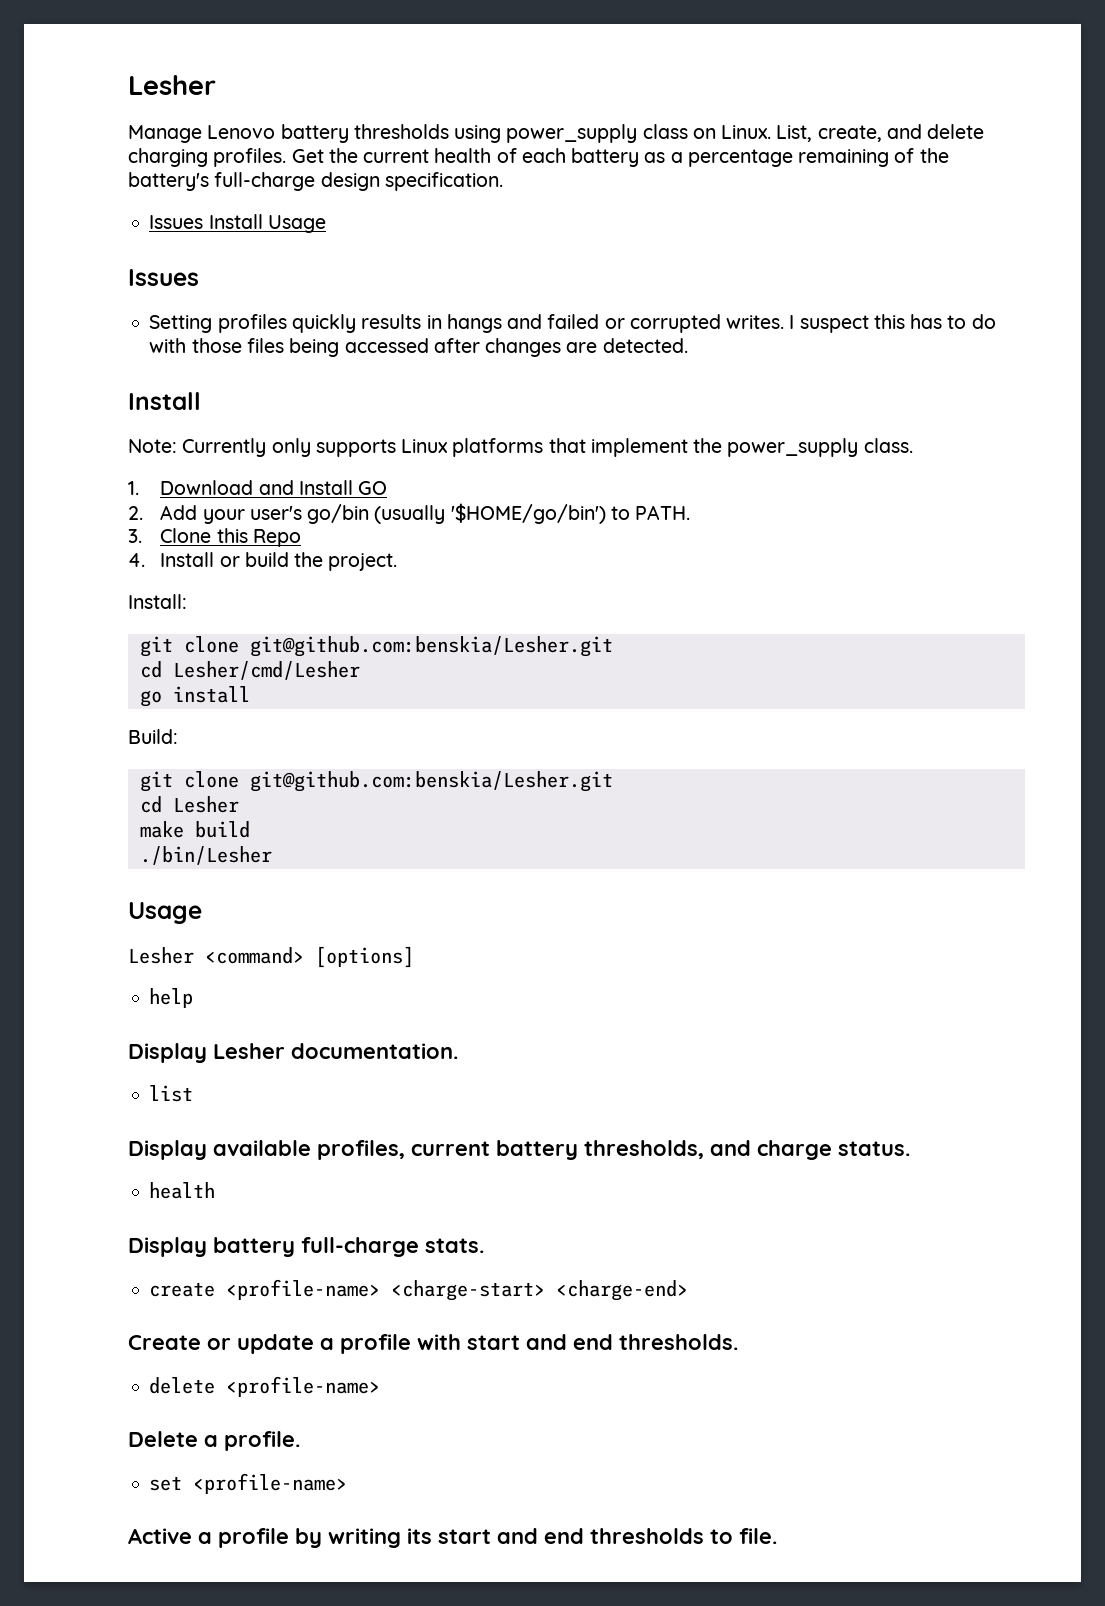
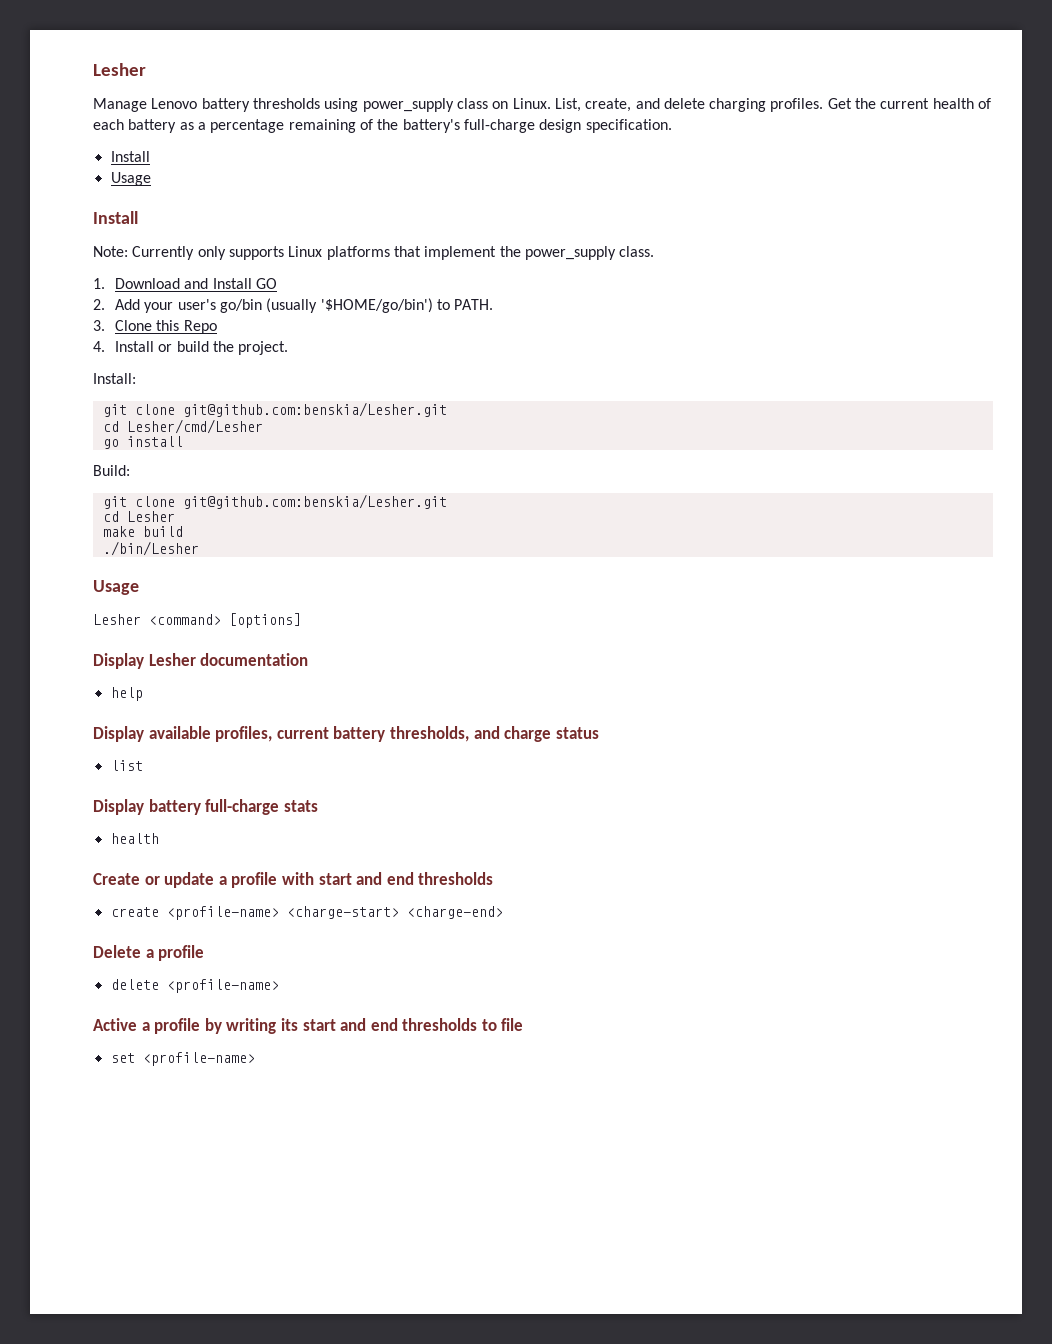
  Get the current health of each battery as a percentage remaining of the battery's full-charge design specification.
- Issues Install Usage
- Issues
- Setting profiles quickly results in hangs and failed or corrupted writes. I suspect this has to do with those files being accessed after changes are detected.
+ Install
+ Usage
- help
- Display Lesher documentation.
- list
+ Display Lesher documentation
+ help
- Display available profiles, current battery thresholds, and charge status.
- health
+ Display available profiles, current battery thresholds, and charge status
+ list
- Display battery full-charge stats.
- create <profile-name> <charge-start> <charge-end>
+ Display battery full-charge stats
+ health
- Create or update a profile with start and end thresholds.
- delete <profile-name>
+ Create or update a profile with start and end thresholds
+ create <profile-name> <charge-start> <charge-end>
- Delete a profile.
- set <profile-name>
+ Delete a profile
+ delete <profile-name>
- Active a profile by writing its start and end thresholds to file.
+ Active a profile by writing its start and end thresholds to file
+ set <profile-name>

